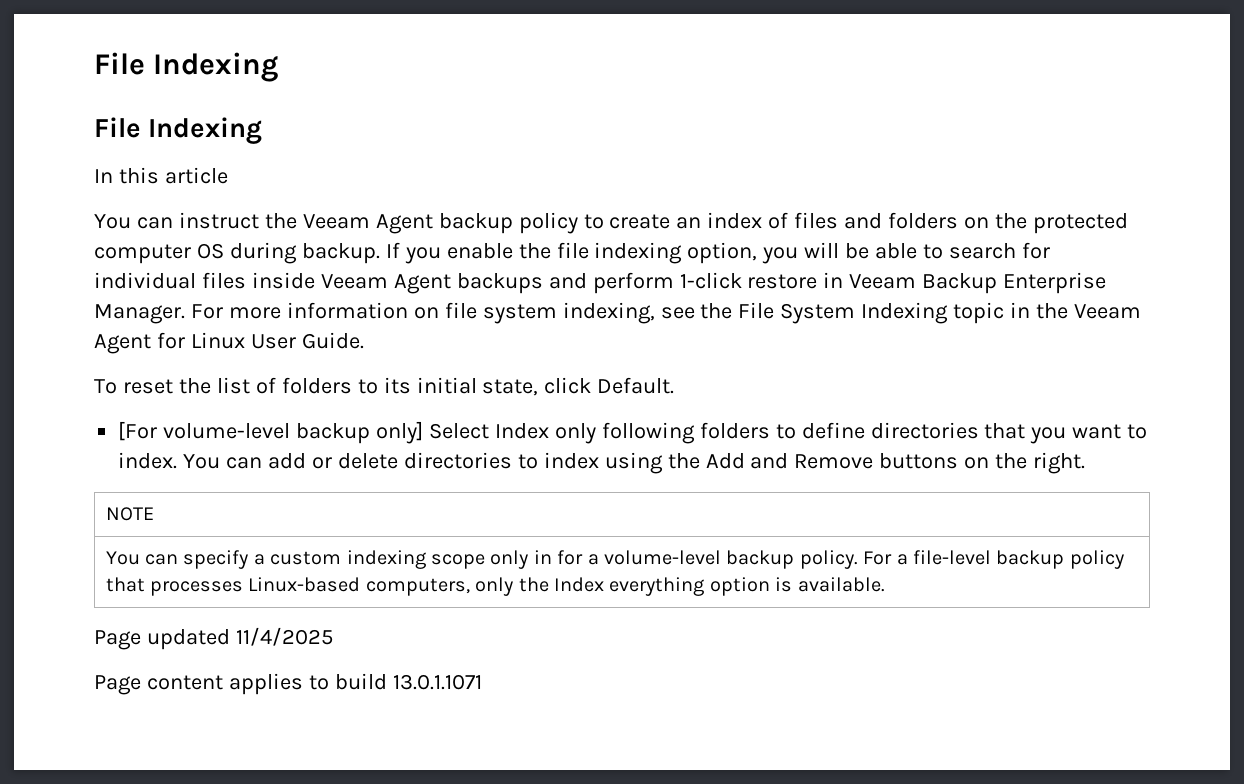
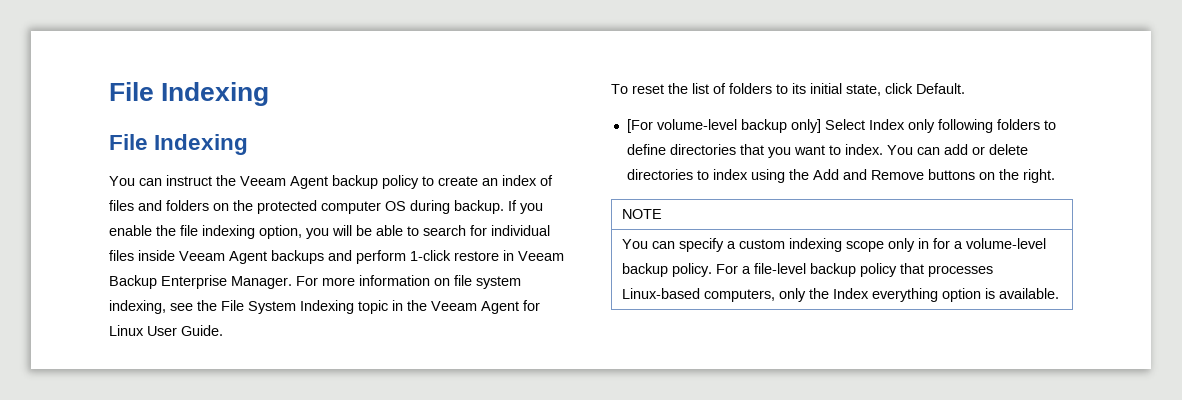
- In this article
- Page updated 11/4/2025
- Page content applies to build 13.0.1.1071

